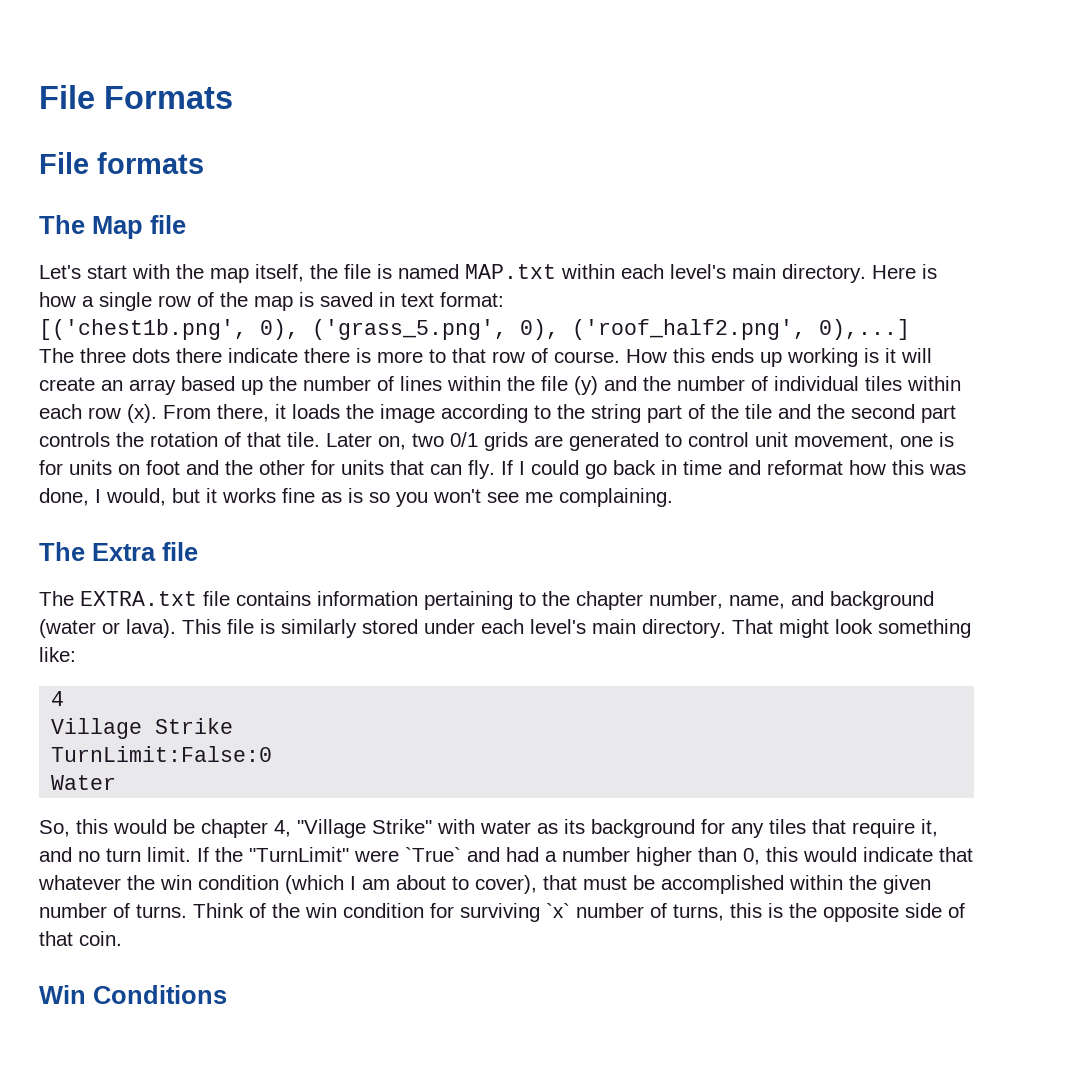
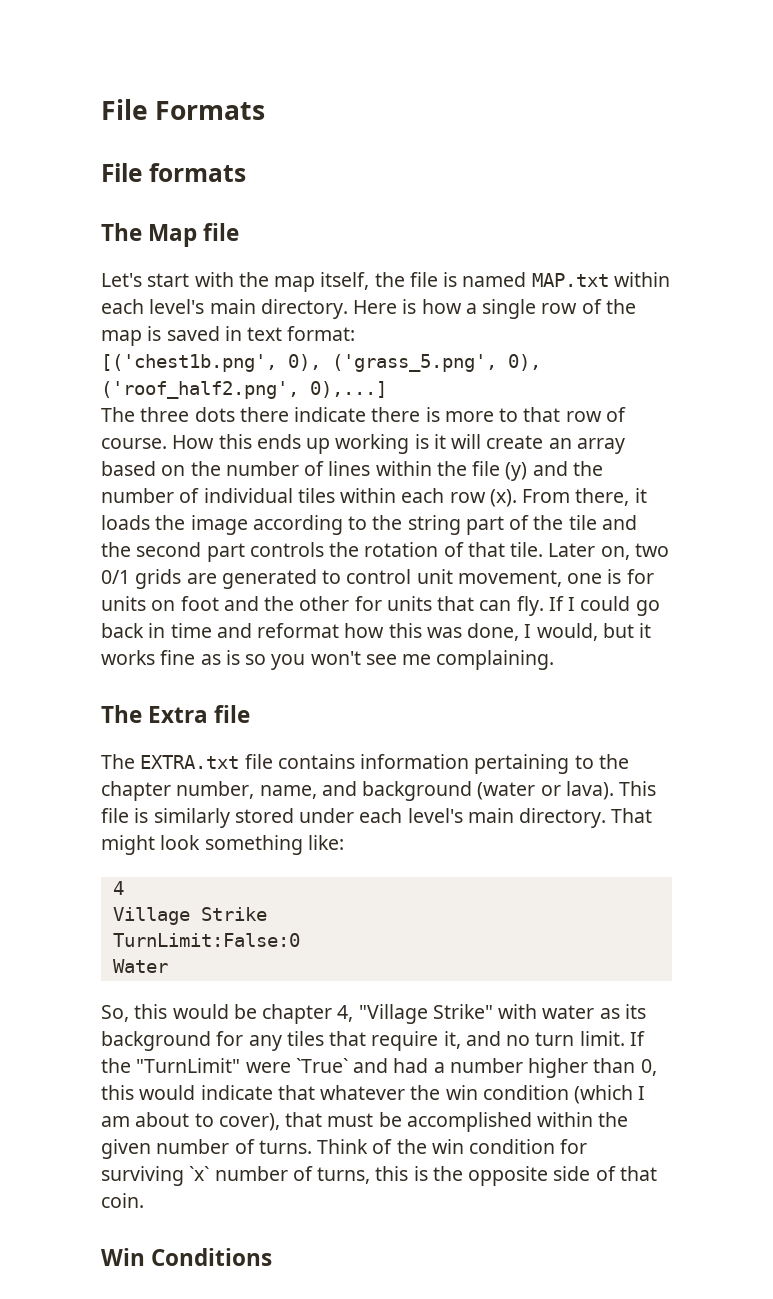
- How this ends up working is it will create an array based up the number of lines within the file (y) and the number of individual tiles within each row (x).
+ How this ends up working is it will create an array based on the number of lines within the file (y) and the number of individual tiles within each row (x).

